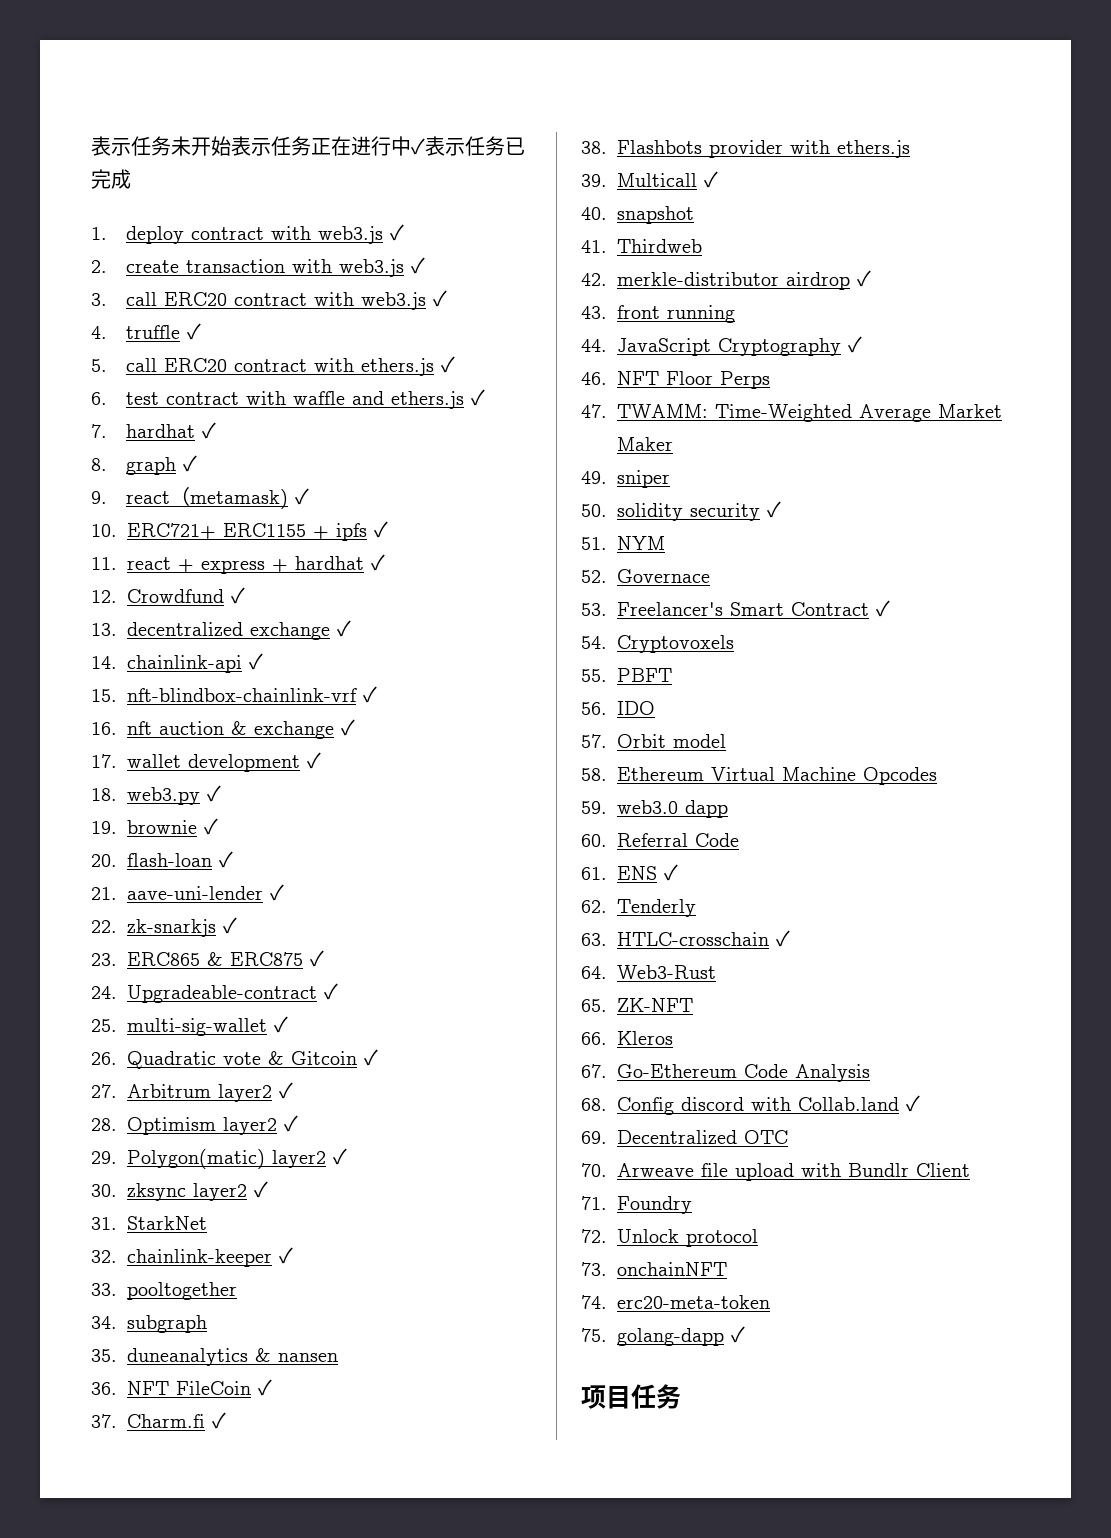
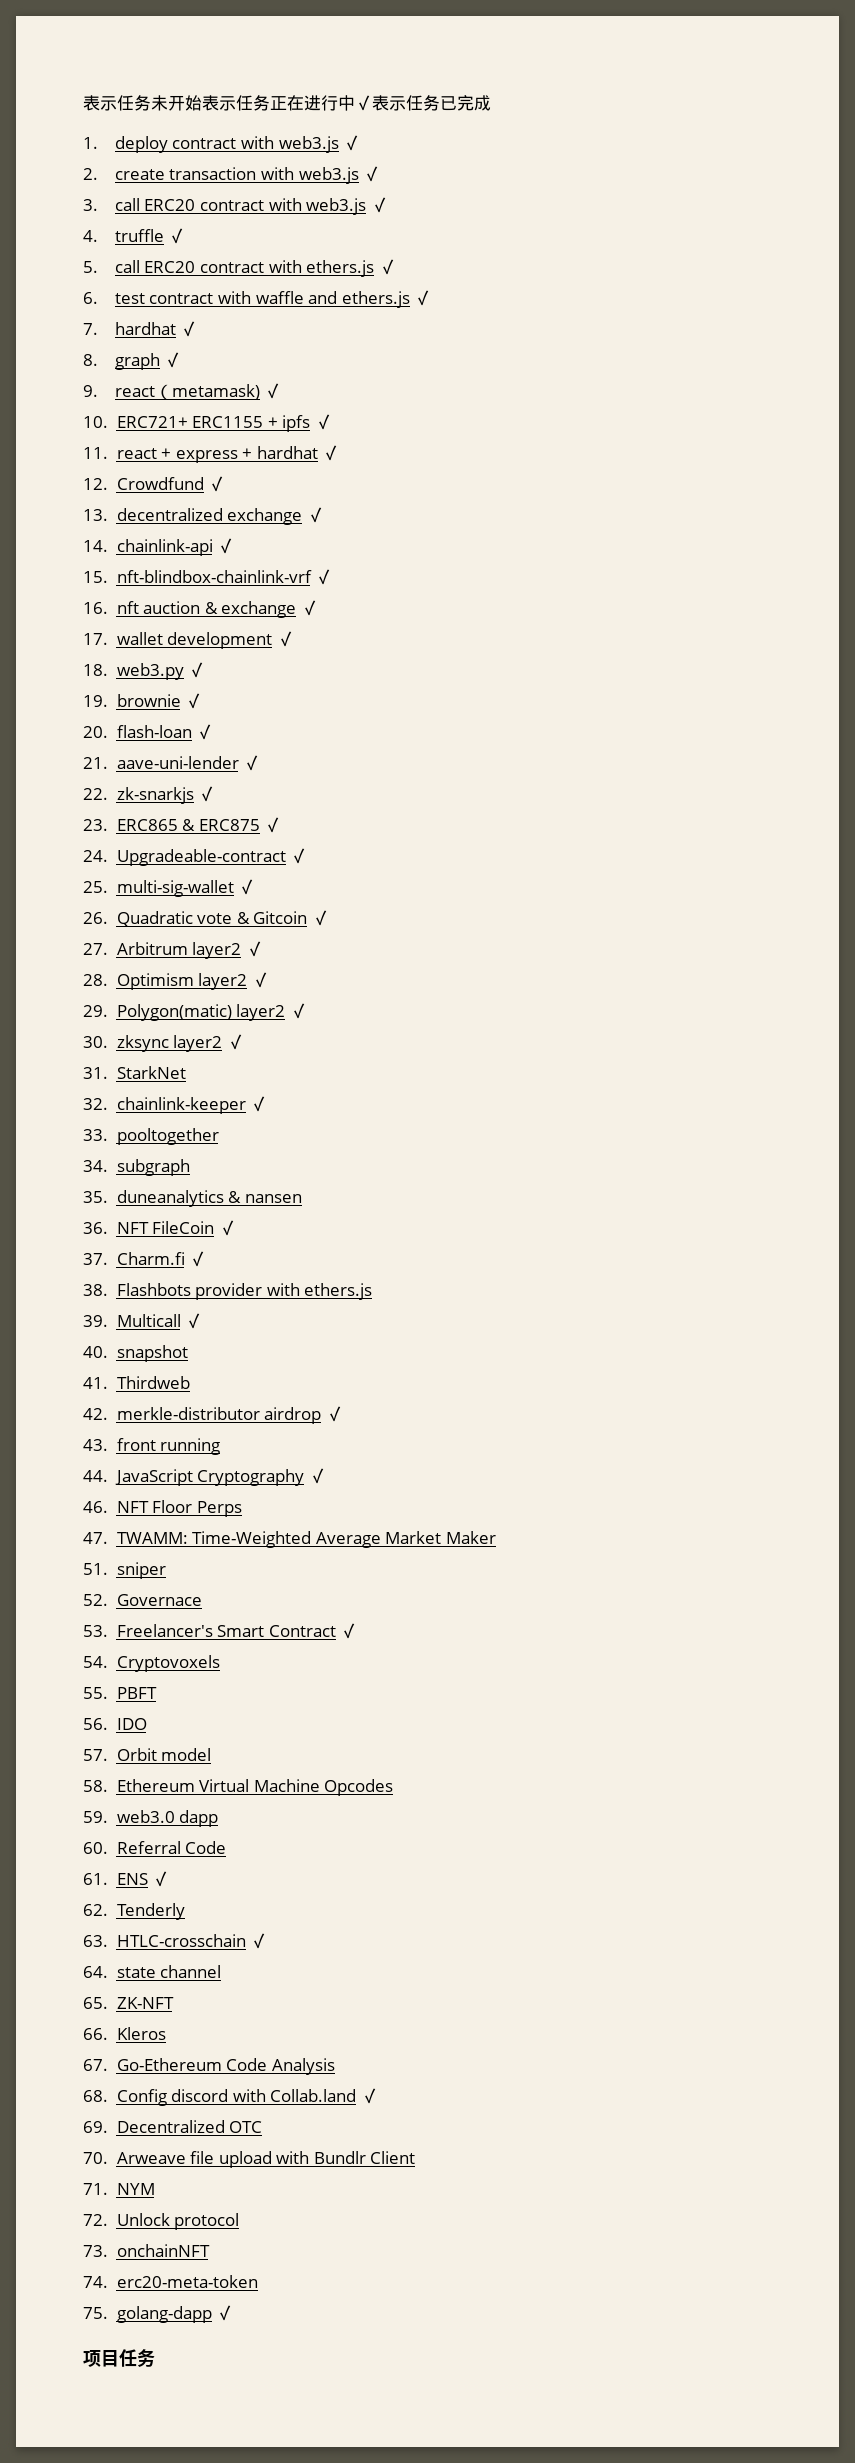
- 49. sniper
+ 51. sniper
- 50. solidity security ✓
- 51. NYM
- 64. Web3-Rust
+ 64. state channel
- 71. Foundry
+ 71. NYM

